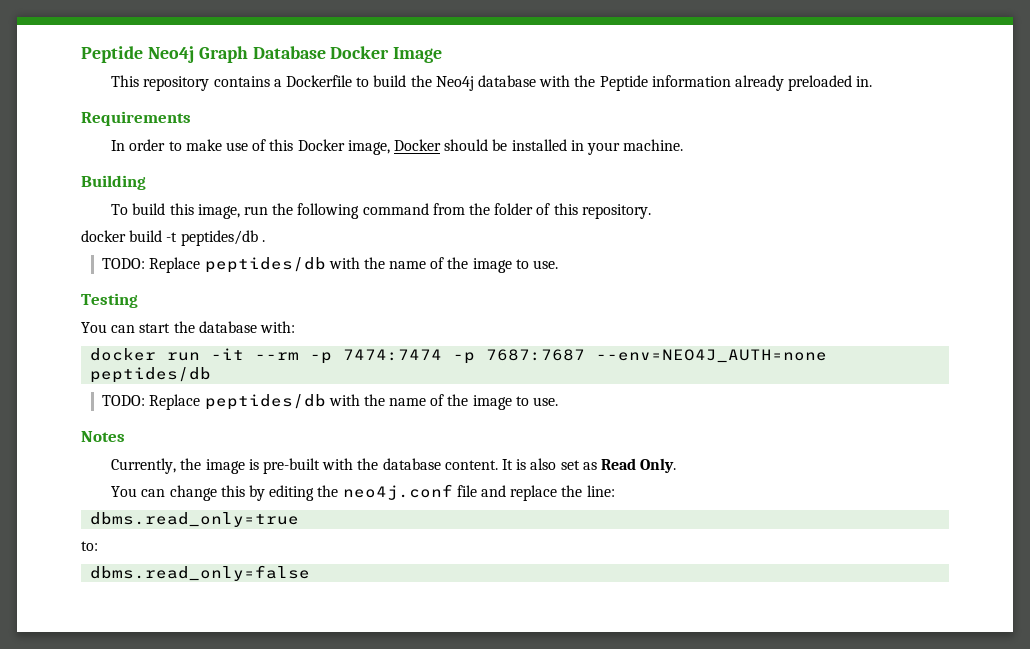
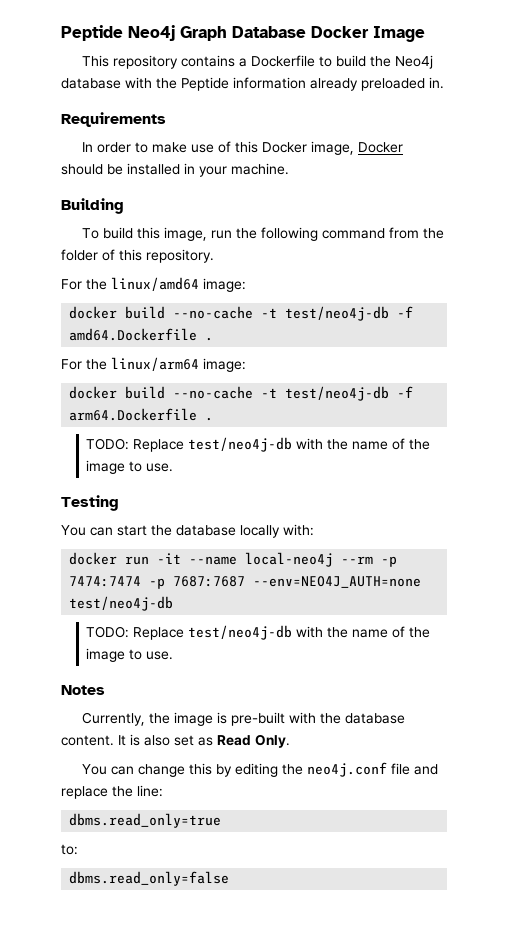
- docker build -t peptides/db .
- TODO: Replace peptides/db with the name of the image to use.
+ For the linux/amd64 image:
+ docker build --no-cache -t test/neo4j-db -f amd64.Dockerfile .
+ For the linux/arm64 image:
+ docker build --no-cache -t test/neo4j-db -f arm64.Dockerfile .
+ TODO: Replace test/neo4j-db with the name of the image to use.
- You can start the database with:
+ You can start the database locally with:
- docker run -it --rm -p 7474:7474 -p 7687:7687 --env=NEO4J_AUTH=none peptides/db
- TODO: Replace peptides/db with the name of the image to use.
+ docker run -it --name local-neo4j --rm -p 7474:7474 -p 7687:7687 --env=NEO4J_AUTH=none test/neo4j-db
+ TODO: Replace test/neo4j-db with the name of the image to use.

